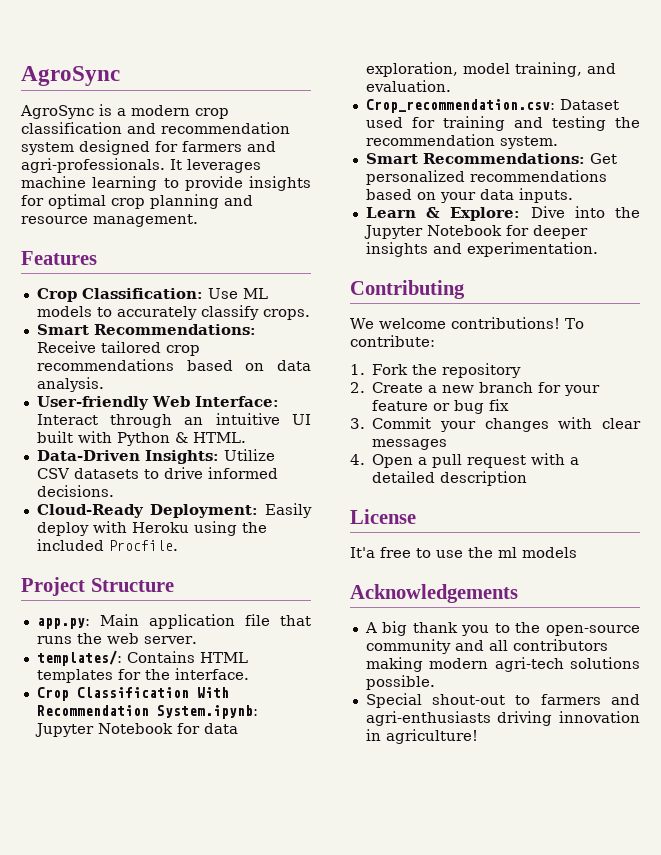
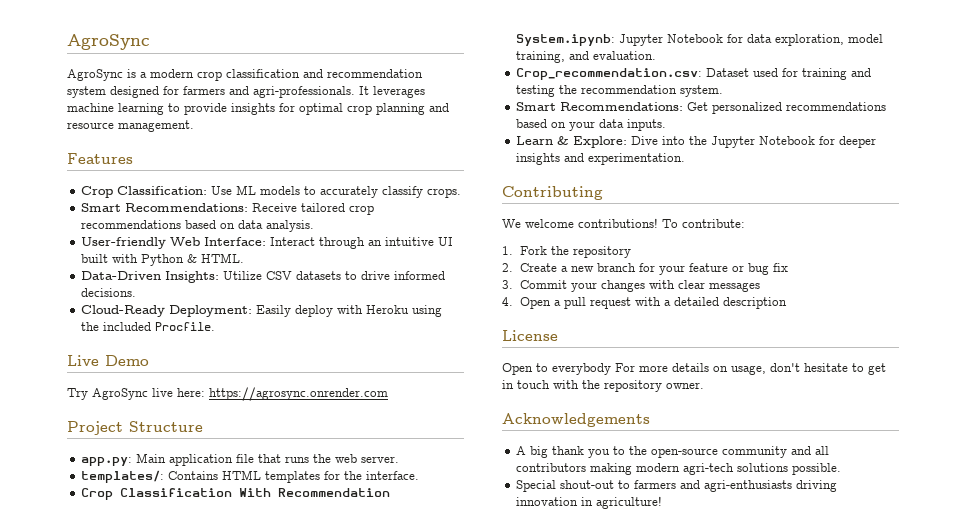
+ Live Demo
+ Try AgroSync live here: https://agrosync.onrender.com
- It'a free to use the ml models
+ Open to everybody For more details on usage, don't hesitate to get in touch with the repository owner.

